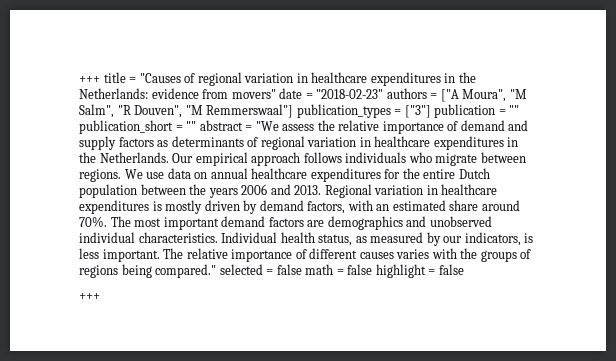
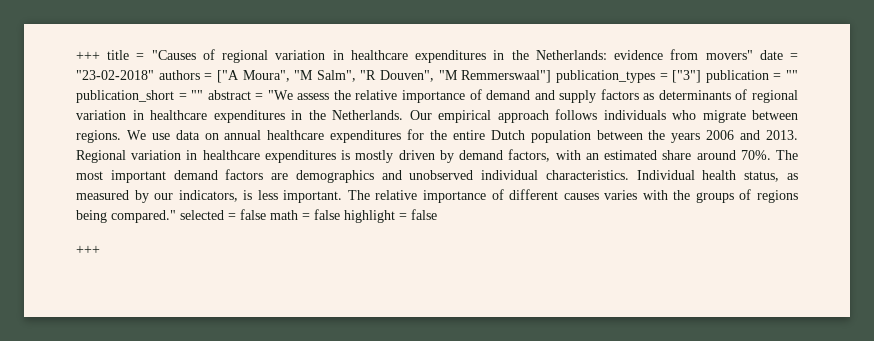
- +++ title = "Causes of regional variation in healthcare expenditures in the Netherlands: evidence from movers" date = "2018-02-23" authors = ["A Moura", "M Salm", "R Douven", "M Remmerswaal"] publication_types = ["3"] publication = "" publication_short = "" abstract = "We assess the relative importance of demand and supply factors as determinants of regional variation in healthcare expenditures in the Netherlands.
+ +++ title = "Causes of regional variation in healthcare expenditures in the Netherlands: evidence from movers" date = "23-02-2018" authors = ["A Moura", "M Salm", "R Douven", "M Remmerswaal"] publication_types = ["3"] publication = "" publication_short = "" abstract = "We assess the relative importance of demand and supply factors as determinants of regional variation in healthcare expenditures in the Netherlands.

